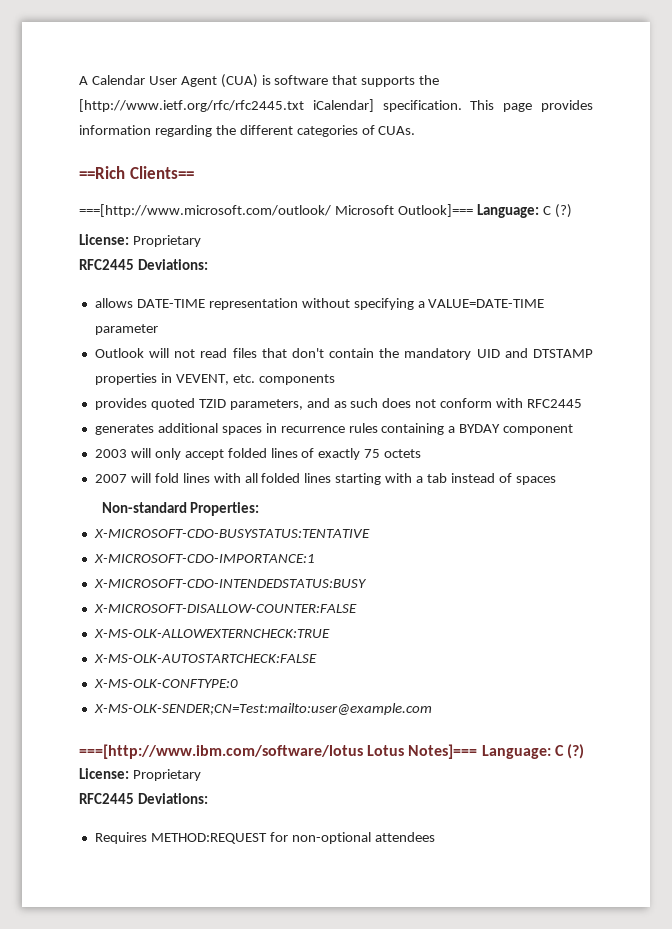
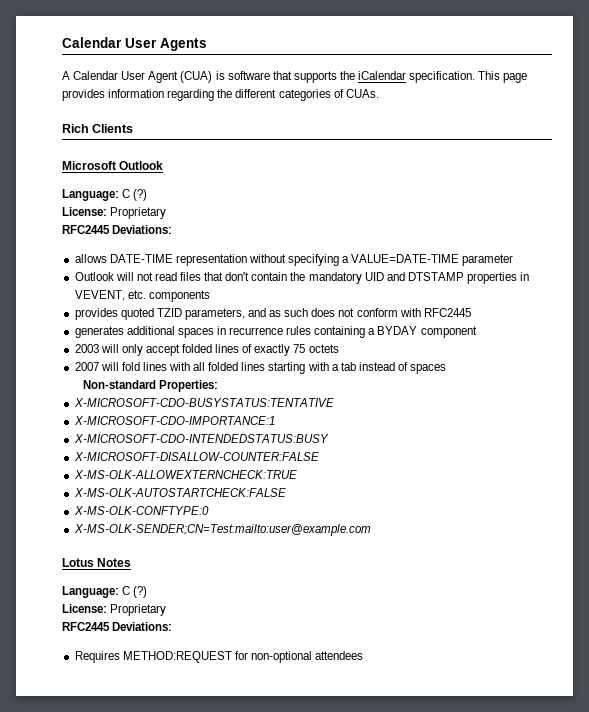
+ Calendar User Agents
- A Calendar User Agent (CUA) is software that supports the [http://www.ietf.org/rfc/rfc2445.txt iCalendar] specification.
+ A Calendar User Agent (CUA) is software that supports the iCalendar specification.
- ==Rich Clients==
- ===[http://www.microsoft.com/outlook/ Microsoft Outlook]=== Language: C (?)
+ Rich Clients
+ Microsoft Outlook
+ Language: C (?)
- ===[http://www.ibm.com/software/lotus Lotus Notes]=== Language: C (?)
+ Lotus Notes
+ Language: C (?)

